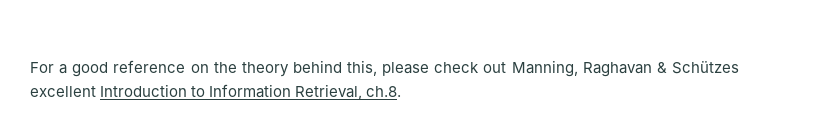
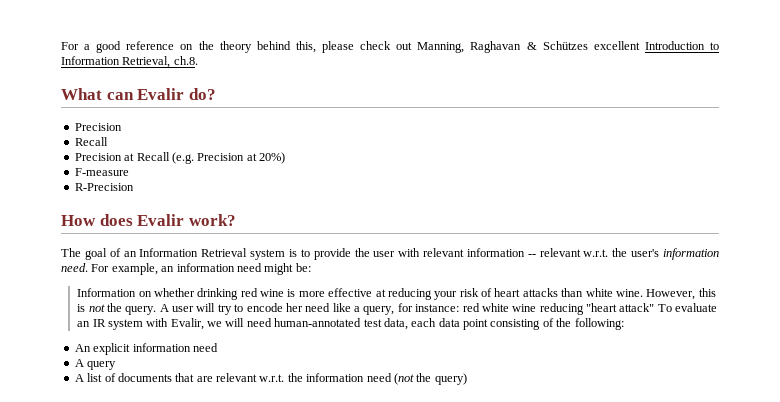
+ What can Evalir do?
+ Precision
+ Recall
+ Precision at Recall (e.g. Precision at 20%)
+ F-measure
+ R-Precision
+ How does Evalir work?
+ The goal of an Information Retrieval system is to provide the user with relevant information -- relevant w.r.t. the user's information need. For example, an information need might be:
+ Information on whether drinking red wine is more effective at reducing your risk of heart attacks than white wine. However, this is not the query. A user will try to encode her need like a query, for instance: red white wine reducing "heart attack" To evaluate an IR system with Evalir, we will need human-annotated test data, each data point consisting of the following:
+ An explicit information need
+ A query
+ A list of documents that are relevant w.r.t. the information need (not the query)

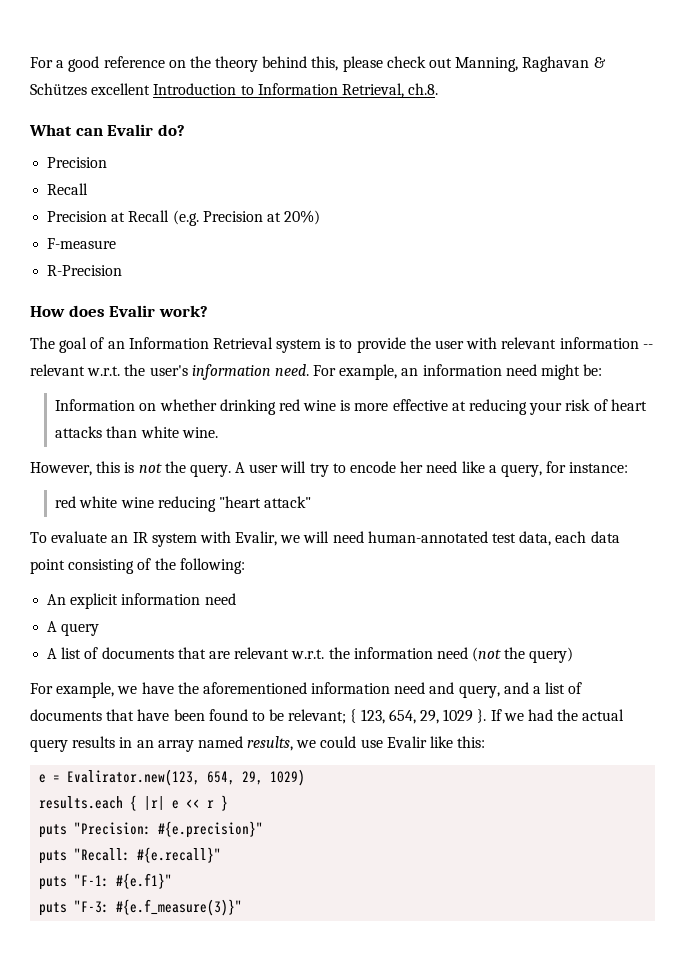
- Information on whether drinking red wine is more effective at reducing your risk of heart attacks than white wine. However, this is not the query.
+ Information on whether drinking red wine is more effective at reducing your risk of heart attacks than white wine.
+ However, this is not the query.
- A user will try to encode her need like a query, for instance: red white wine reducing "heart attack" To evaluate an IR system with Evalir, we will need human-annotated test data, each data point consisting of the following:
+ A user will try to encode her need like a query, for instance:
+ red white wine reducing "heart attack"
+ To evaluate an IR system with Evalir, we will need human-annotated test data, each data point consisting of the following:
+ For example, we have the aforementioned information need and query, and a list of documents that have been found to be relevant; { 123, 654, 29, 1029 }. If we had the actual query results in an array named results, we could use Evalir like this:
+ e = Evalirator.new(123, 654, 29, 1029)
+ results.each { |r| e << r }
+ puts "Precision: #{e.precision}"
+ puts "Recall: #{e.recall}"
+ puts "F-1: #{e.f1}"
+ puts "F-3: #{e.f_measure(3)}"

